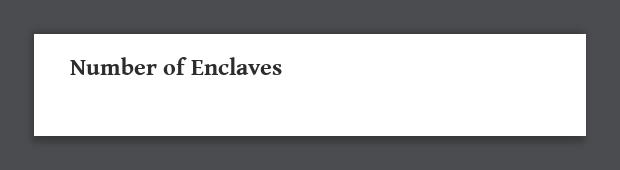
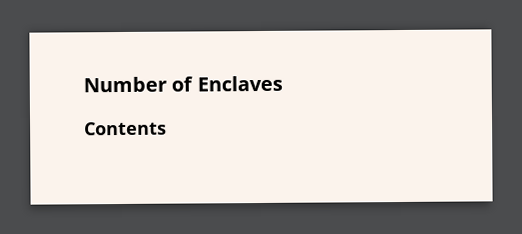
+ Contents

